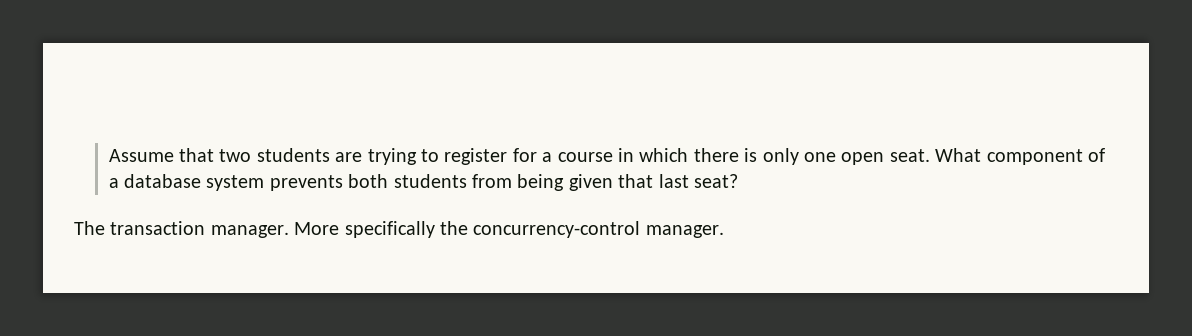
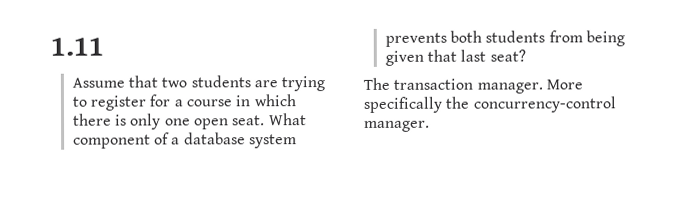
+ 1.11

